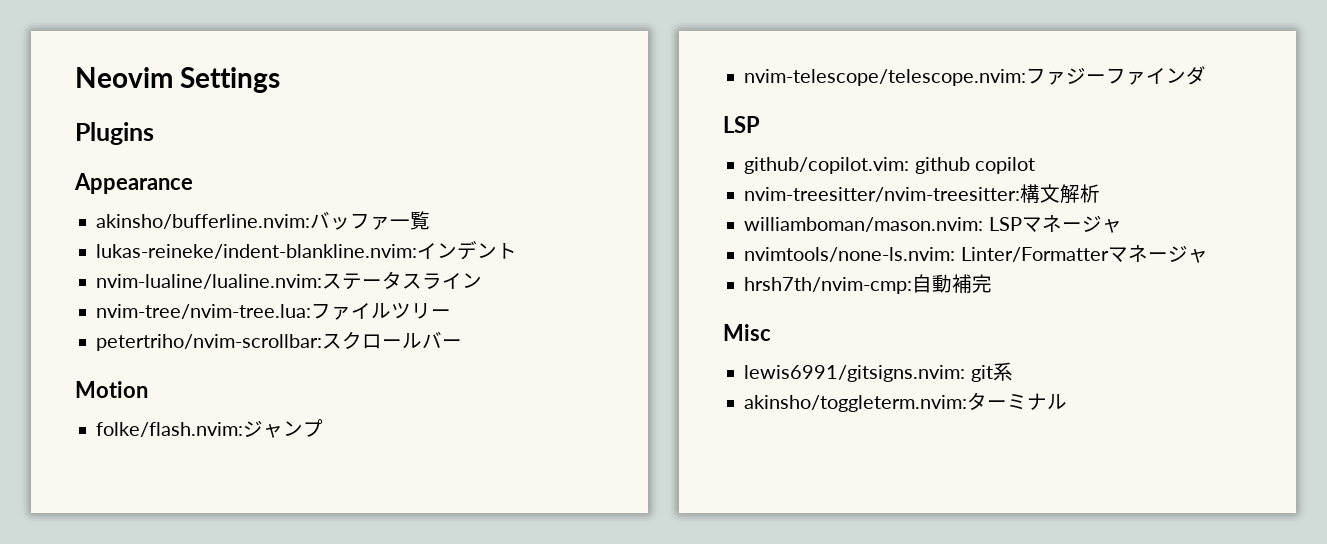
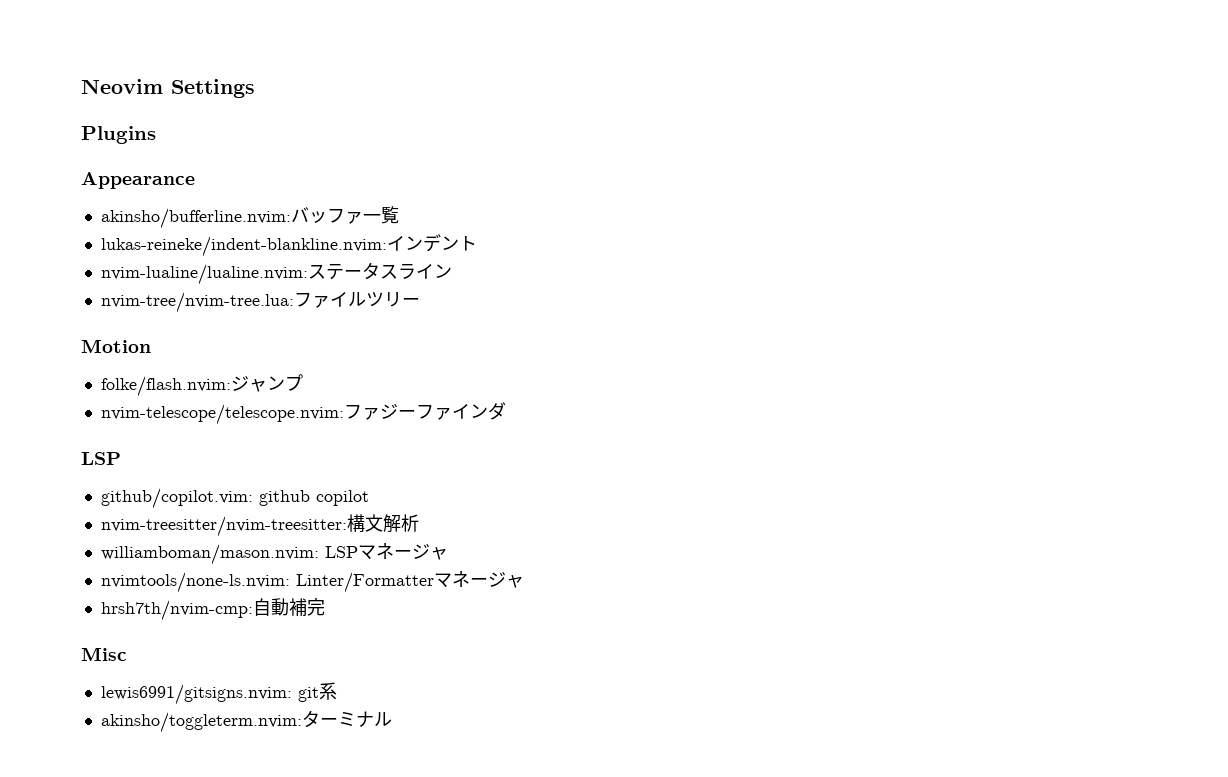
- petertriho/nvim-scrollbar:スクロールバー

